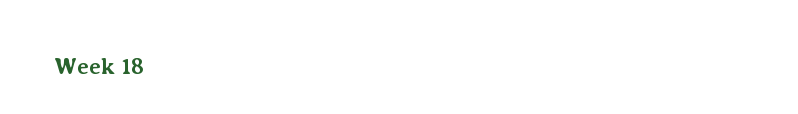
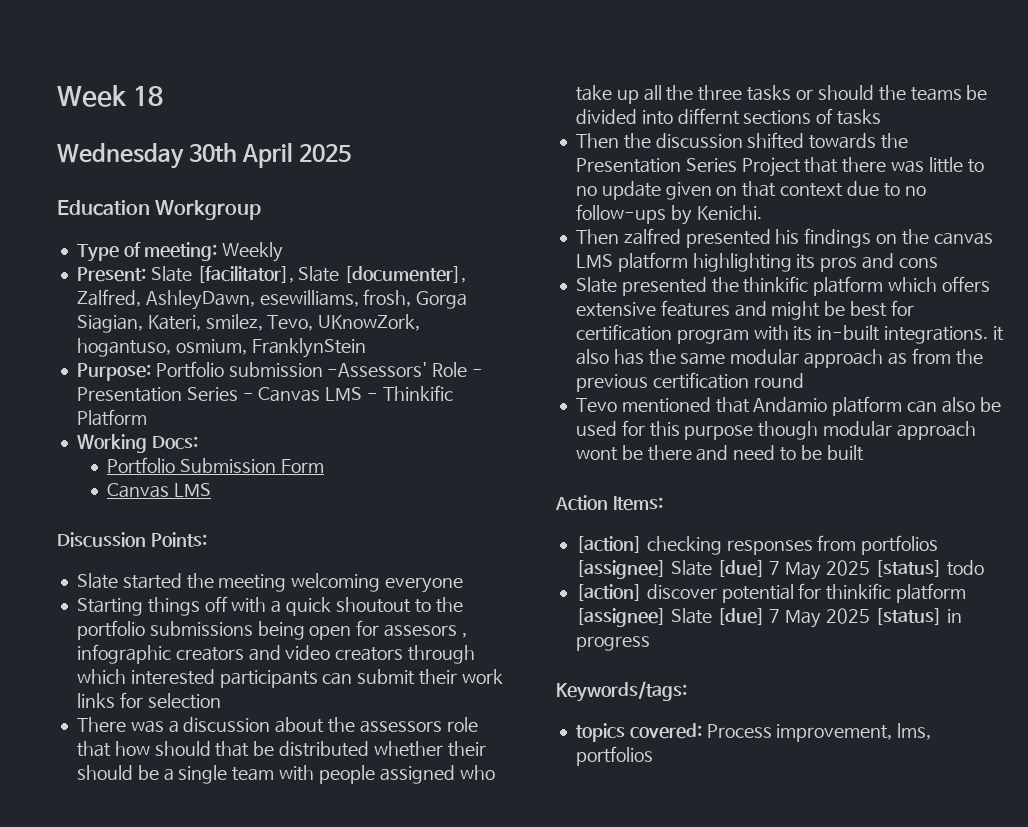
+ Wednesday 30th April 2025
+ Education Workgroup
+ Type of meeting: Weekly
+ Present: Slate [facilitator], Slate [documenter], Zalfred, AshleyDawn, esewilliams, frosh, Gorga Siagian, Kateri, smilez, Tevo, UKnowZork, hogantuso, osmium, FranklynStein
+ Purpose: Portfolio submission -Assessors' Role - Presentation Series - Canvas LMS - Thinkific Platform
+ Working Docs:
+ Portfolio Submission Form
+ Canvas LMS
+ Discussion Points:
+ Slate started the meeting welcoming everyone
+ Starting things off with a quick shoutout to the portfolio submissions being open for assesors , infographic creators and video creators through which interested participants can submit their work links for selection
+ There was a discussion about the assessors role that how should that be distributed whether their should be a single team with people assigned who take up all the three tasks or should the teams be divided into differnt sections of tasks
+ Then the discussion shifted towards the Presentation Series Project that there was little to no update given on that context due to no follow-ups by Kenichi.
+ Then zalfred presented his findings on the canvas LMS platform highlighting its pros and cons
+ Slate presented the thinkific platform which offers extensive features and might be best for certification program with its in-built integrations. it also has the same modular approach as from the previous certification round
+ Tevo mentioned that Andamio platform can also be used for this purpose though modular approach wont be there and need to be built
+ Action Items:
+ [action] checking responses from portfolios [assignee] Slate [due] 7 May 2025 [status] todo
+ [action] discover potential for thinkific platform [assignee] Slate [due] 7 May 2025 [status] in progress
+ Keywords/tags:
+ topics covered: Process improvement, lms, portfolios

